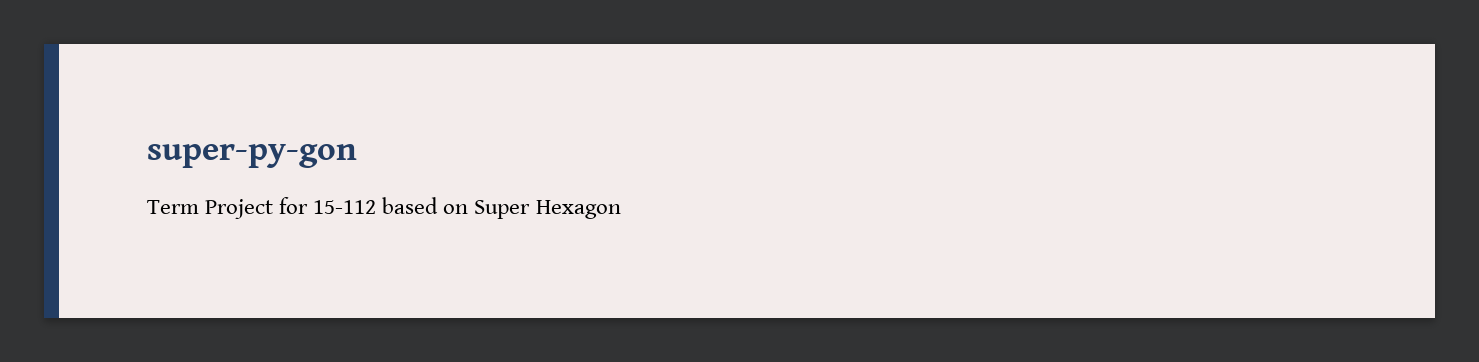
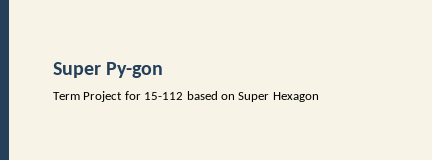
- super-py-gon
+ Super Py-gon

